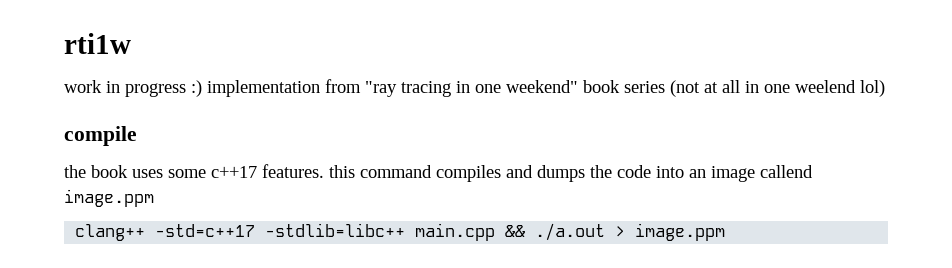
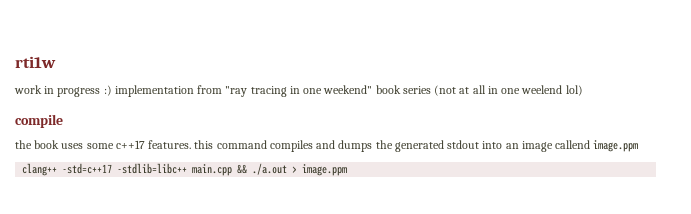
- the book uses some c++17 features. this command compiles and dumps the code into an image callend image.ppm
+ the book uses some c++17 features. this command compiles and dumps the generated stdout into an image callend image.ppm

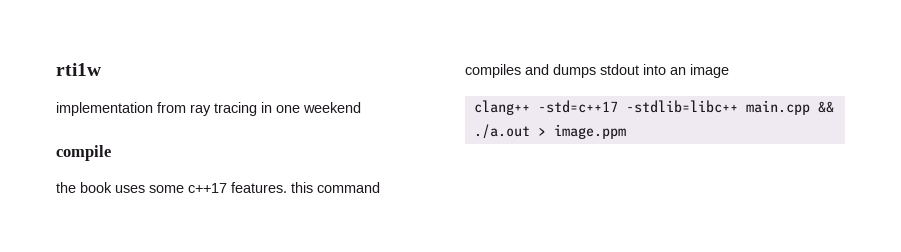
- work in progress :) implementation from "ray tracing in one weekend" book series (not at all in one weelend lol)
+ implementation from ray tracing in one weekend
- the book uses some c++17 features. this command compiles and dumps the generated stdout into an image callend image.ppm
+ the book uses some c++17 features. this command compiles and dumps stdout into an image

